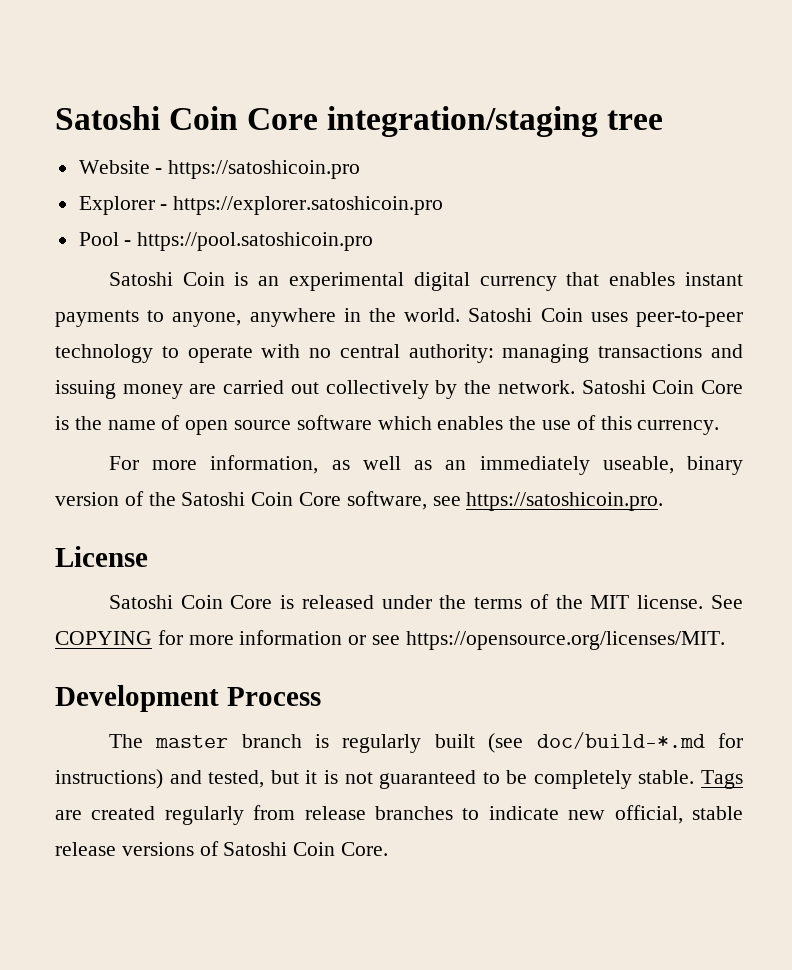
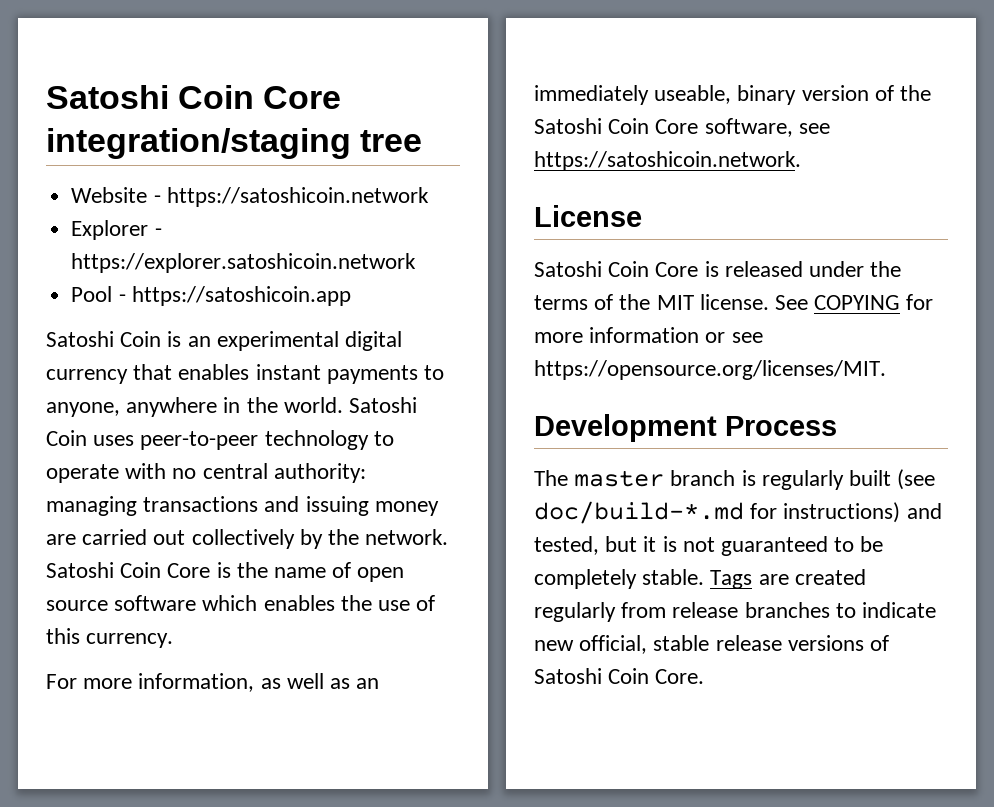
- Website - https://satoshicoin.pro
+ Website - https://satoshicoin.network
- Explorer - https://explorer.satoshicoin.pro
+ Explorer - https://explorer.satoshicoin.network
- Pool - https://pool.satoshicoin.pro
+ Pool - https://satoshicoin.app
- For more information, as well as an immediately useable, binary version of the Satoshi Coin Core software, see https://satoshicoin.pro.
+ For more information, as well as an immediately useable, binary version of the Satoshi Coin Core software, see https://satoshicoin.network.

